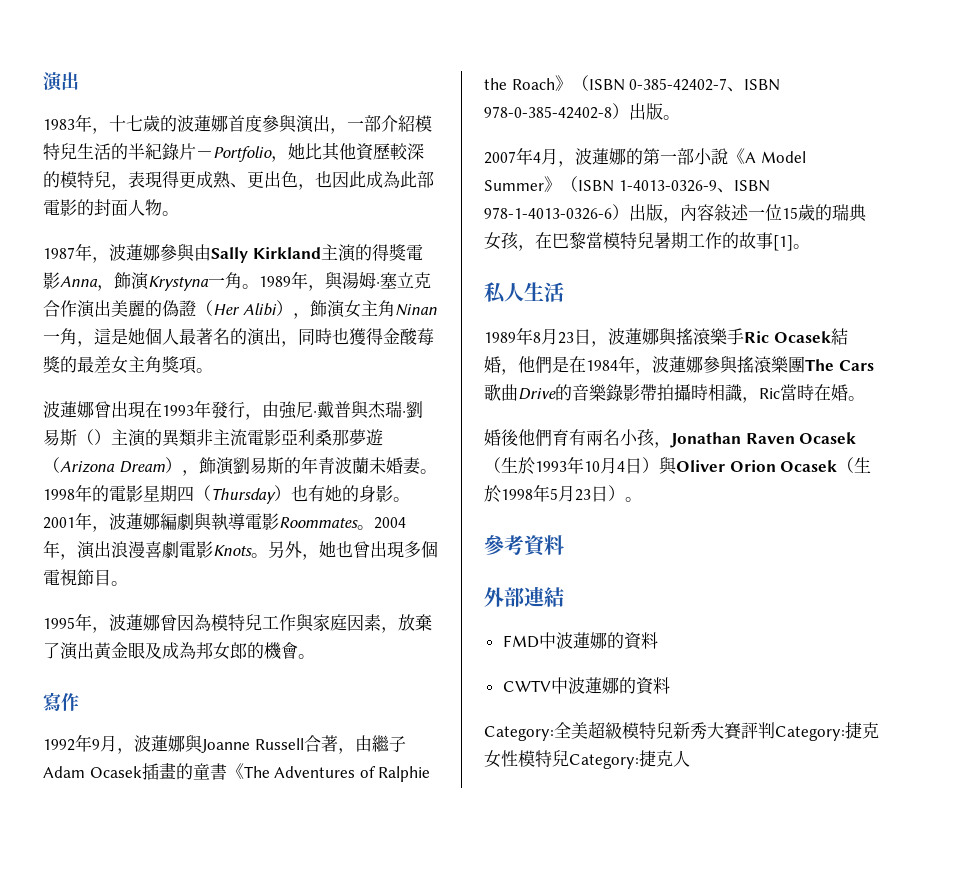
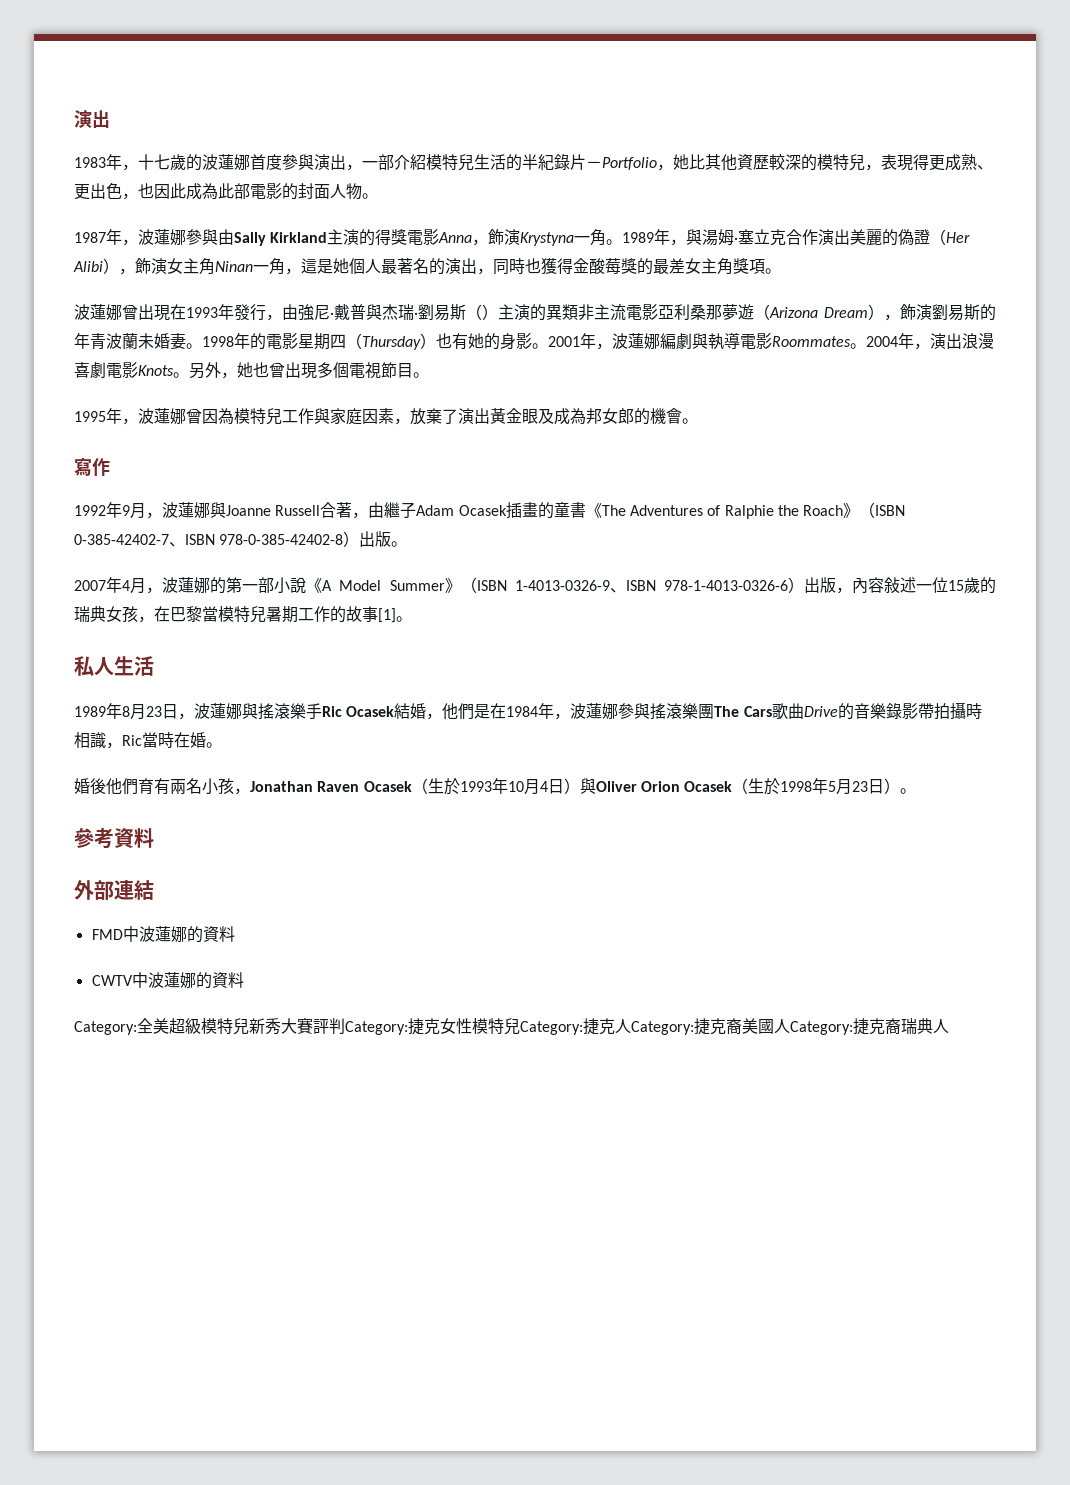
- Category:全美超級模特兒新秀大賽評判Category:捷克女性模特兒Category:捷克人
+ Category:全美超級模特兒新秀大賽評判Category:捷克女性模特兒Category:捷克人Category:捷克裔美國人Category:捷克裔瑞典人

